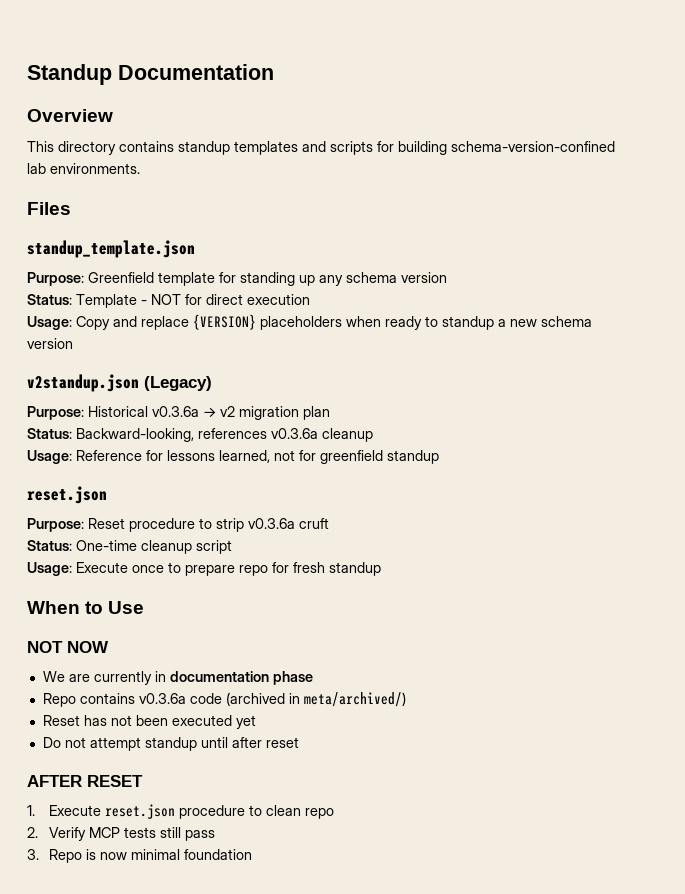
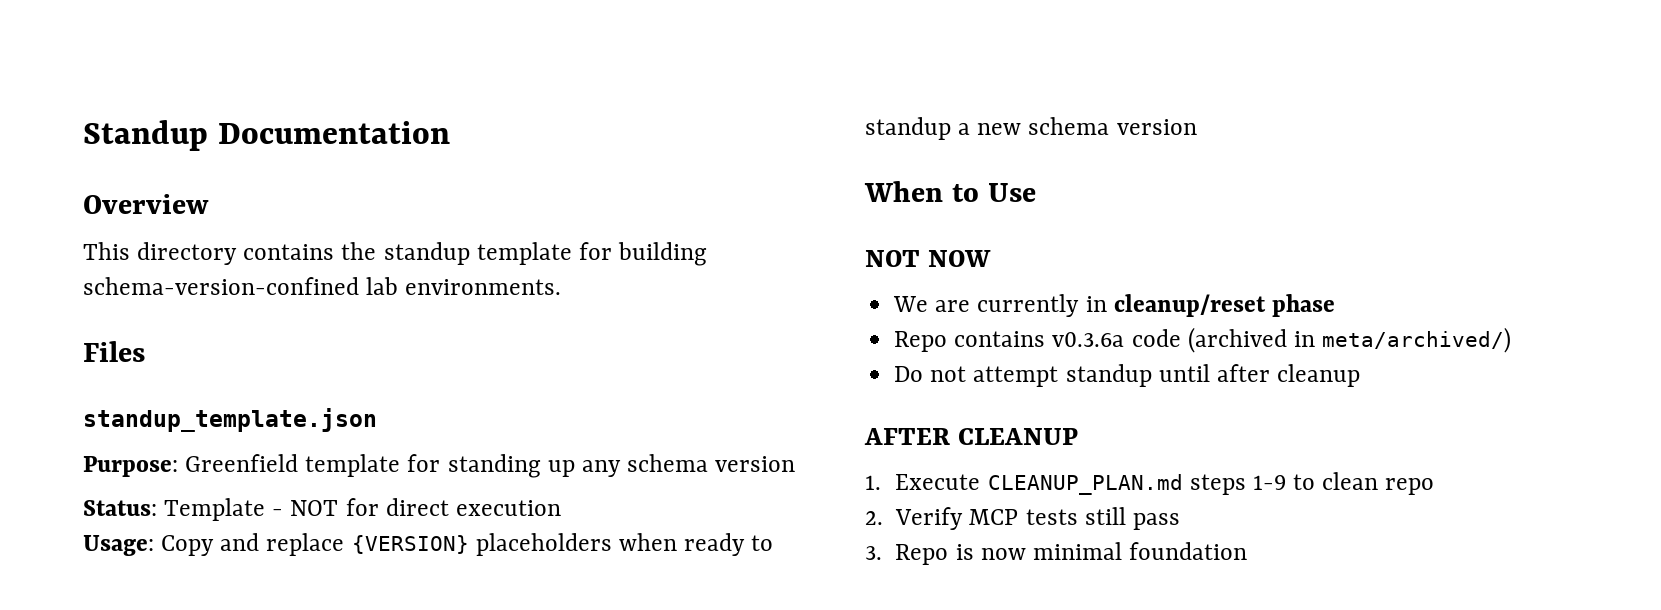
- This directory contains standup templates and scripts for building schema-version-confined lab environments.
+ This directory contains the standup template for building schema-version-confined lab environments.
- v2standup.json (Legacy)
- Purpose: Historical v0.3.6a → v2 migration plan
- Status: Backward-looking, references v0.3.6a cleanup
- Usage: Reference for lessons learned, not for greenfield standup
- reset.json
- Purpose: Reset procedure to strip v0.3.6a cruft
- Status: One-time cleanup script
- Usage: Execute once to prepare repo for fresh standup
- We are currently in documentation phase
+ We are currently in cleanup/reset phase
- Reset has not been executed yet
- Do not attempt standup until after reset
+ Do not attempt standup until after cleanup
- AFTER RESET
+ AFTER CLEANUP
- 1. Execute reset.json procedure to clean repo
+ 1. Execute CLEANUP_PLAN.md steps 1-9 to clean repo

